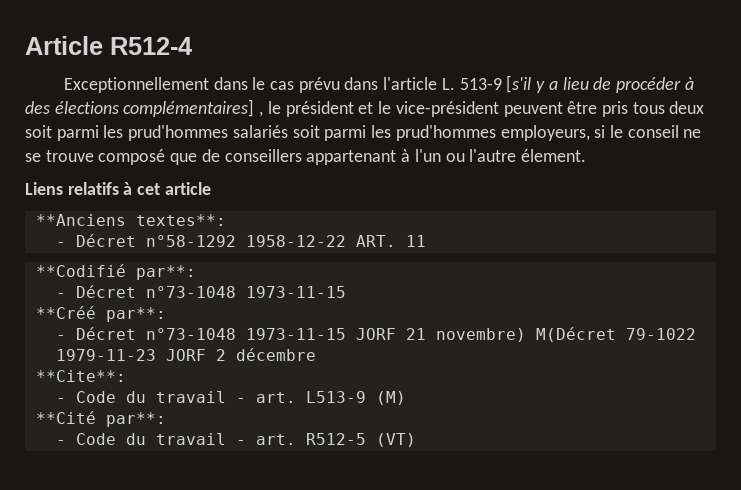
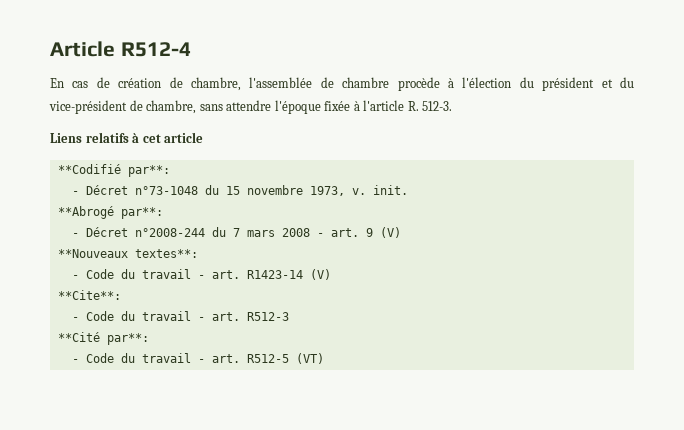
- Exceptionnellement dans le cas prévu dans l'article L. 513-9 [s'il y a lieu de procéder à des élections complémentaires] , le président et le vice-président peuvent être pris tous deux soit parmi les prud'hommes salariés soit parmi les prud'hommes employeurs, si le conseil ne se trouve composé que de conseillers appartenant à l'un ou l'autre élement.
+ En cas de création de chambre, l'assemblée de chambre procède à l'élection du président et du vice-président de chambre, sans attendre l'époque fixée à l'article R. 512-3.
- **Anciens textes**:
- - Décret n°58-1292 1958-12-22 ART. 11
  **Codifié par**:
- - Décret n°73-1048 1973-11-15
- **Créé par**:
- - Décret n°73-1048 1973-11-15 JORF 21 novembre) M(Décret 79-1022 1979-11-23 JORF 2 décembre
+ - Décret n°73-1048 du 15 novembre 1973, v. init.
+ **Abrogé par**:
+ - Décret n°2008-244 du 7 mars 2008 - art. 9 (V)
+ **Nouveaux textes**:
+ - Code du travail - art. R1423-14 (V)
- - Code du travail - art. L513-9 (M)
+ - Code du travail - art. R512-3

